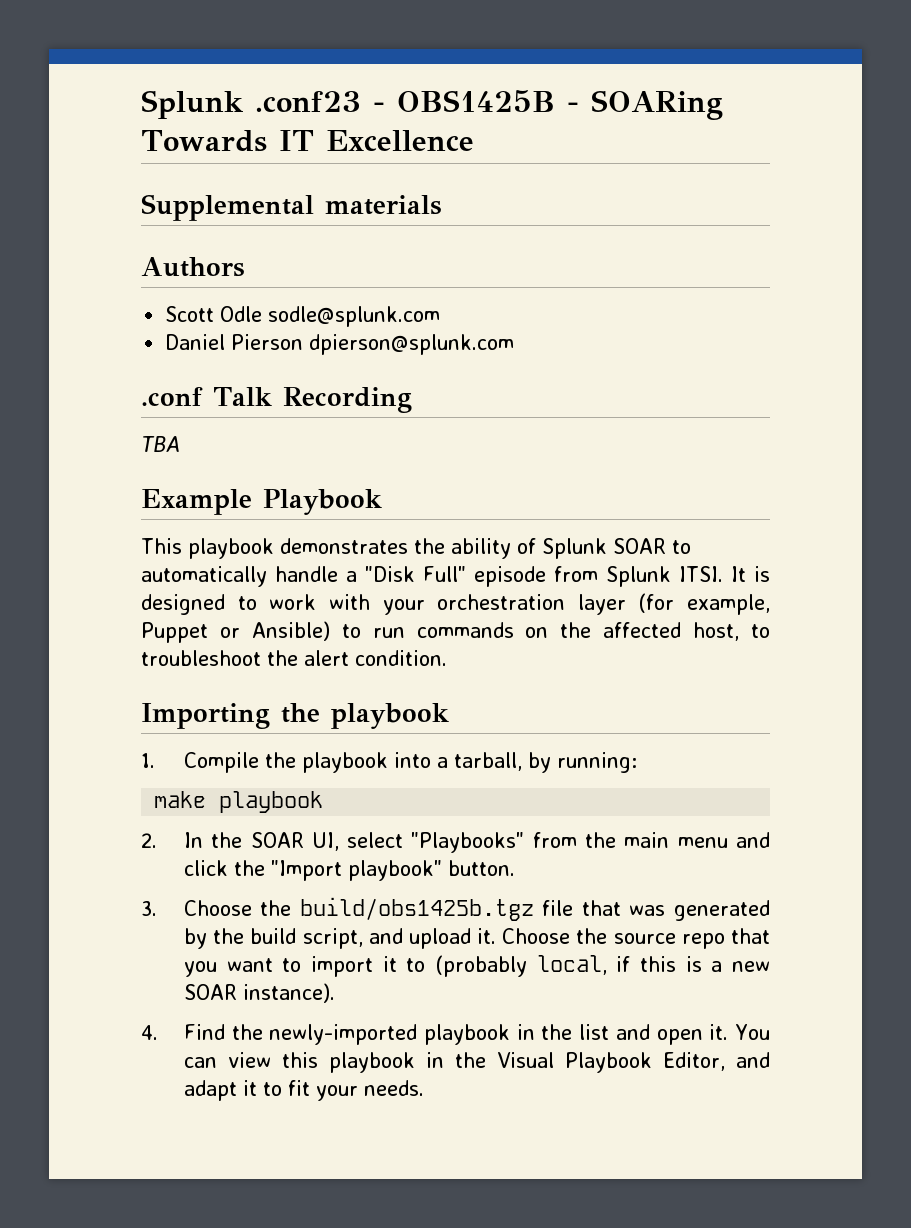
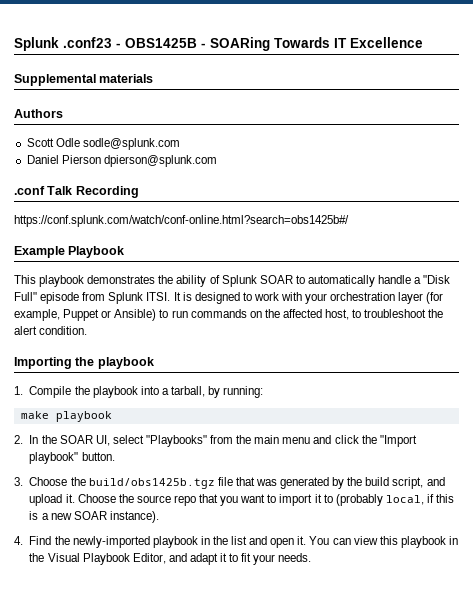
- TBA
+ https://conf.splunk.com/watch/conf-online.html?search=obs1425b#/

